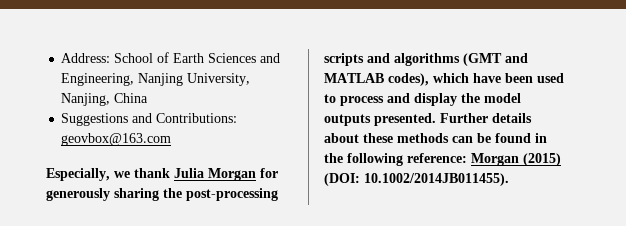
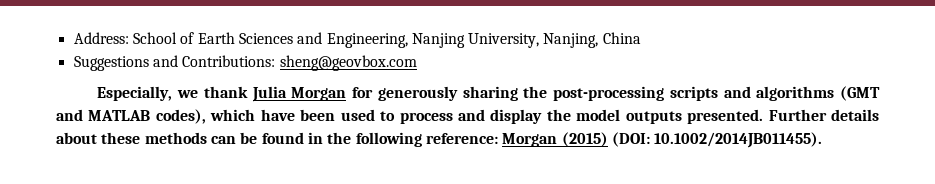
- Suggestions and Contributions: geovbox@163.com
+ Suggestions and Contributions: sheng@geovbox.com

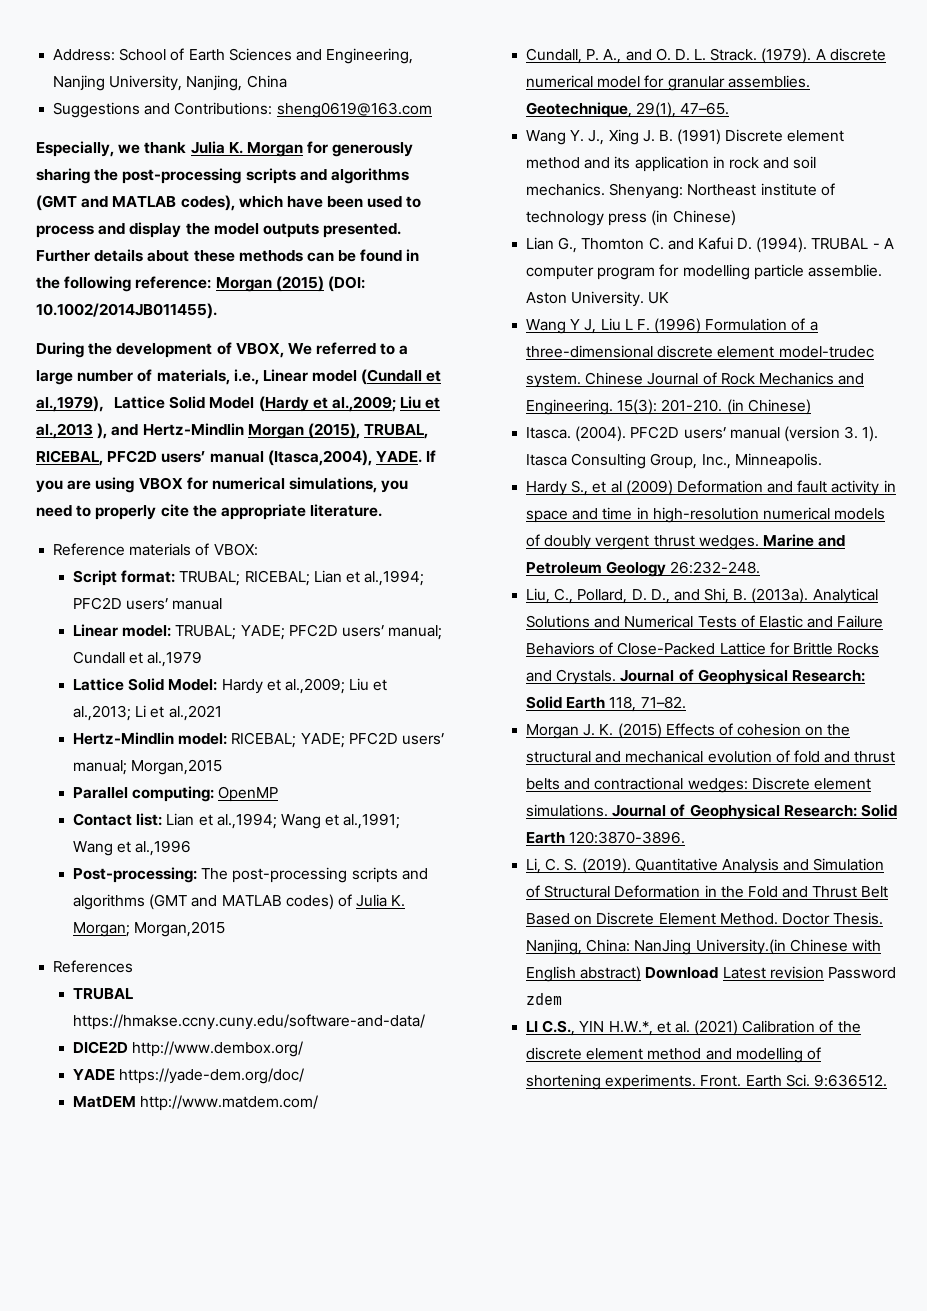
- Suggestions and Contributions: sheng@geovbox.com
+ Suggestions and Contributions: sheng0619@163.com
- Especially, we thank Julia Morgan for generously sharing the post-processing scripts and algorithms (GMT and MATLAB codes), which have been used to process and display the model outputs presented.
+ Especially, we thank Julia K. Morgan for generously sharing the post-processing scripts and algorithms (GMT and MATLAB codes), which have been used to process and display the model outputs presented.
+ During the development of VBOX, We referred to a large number of materials, i.e., Linear model (Cundall et al.,1979)，Lattice Solid Model (Hardy et al.,2009; Liu et al.,2013 ), and Hertz-Mindlin Morgan (2015), TRUBAL, RICEBAL, PFC2D users’ manual (Itasca,2004), YADE. If you are using VBOX for numerical simulations, you need to properly cite the appropriate literature.
+ Reference materials of VBOX:
+ Script format: TRUBAL; RICEBAL; Lian et al.,1994; PFC2D users’ manual
+ Linear model: TRUBAL; YADE; PFC2D users’ manual; Cundall et al.,1979
+ Lattice Solid Model: Hardy et al.,2009; Liu et al.,2013; Li et al.,2021
+ Hertz-Mindlin model: RICEBAL; YADE; PFC2D users’ manual; Morgan,2015
+ Parallel computing: OpenMP
+ Contact list: Lian et al.,1994; Wang et al.,1991; Wang et al.,1996
+ Post-processing: The post-processing scripts and algorithms (GMT and MATLAB codes) of Julia K. Morgan; Morgan,2015
+ References
+ TRUBAL https://hmakse.ccny.cuny.edu/software-and-data/
+ DICE2D http://www.dembox.org/
+ YADE https://yade-dem.org/doc/
+ MatDEM http://www.matdem.com/
+ Cundall, P. A., and O. D. L. Strack. (1979). A discrete numerical model for granular assemblies. Geotechnique, 29(1), 47–65.
+ Wang Y. J., Xing J. B. (1991) Discrete element method and its application in rock and soil mechanics. Shenyang: Northeast institute of technology press (in Chinese)
+ Lian G., Thomton C. and Kafui D. (1994). TRUBAL - A computer program for modelling particle assemblie. Aston University. UK
+ Wang Y J, Liu L F. (1996) Formulation of a three-dimensional discrete element model-trudec system. Chinese Journal of Rock Mechanics and Engineering. 15(3): 201-210. (in Chinese)
+ Itasca. (2004). PFC2D users’ manual (version 3. 1). Itasca Consulting Group, Inc., Minneapolis.
+ Hardy S., et al (2009) Deformation and fault activity in space and time in high-resolution numerical models of doubly vergent thrust wedges. Marine and Petroleum Geology 26:232-248.
+ Liu, C., Pollard, D. D., and Shi, B. (2013a). Analytical Solutions and Numerical Tests of Elastic and Failure Behaviors of Close-Packed Lattice for Brittle Rocks and Crystals. Journal of Geophysical Research: Solid Earth 118, 71–82.
+ Morgan J. K. (2015) Effects of cohesion on the structural and mechanical evolution of fold and thrust belts and contractional wedges: Discrete element simulations. Journal of Geophysical Research: Solid Earth 120:3870-3896.
+ Li, C. S. (2019). Quantitative Analysis and Simulation of Structural Deformation in the Fold and Thrust Belt Based on Discrete Element Method. Doctor Thesis. Nanjing, China: NanJing University.(in Chinese with English abstract) Download Latest revision Password zdem
+ LI C.S., YIN H.W.*, et al. (2021) Calibration of the discrete element method and modelling of shortening experiments. Front. Earth Sci. 9:636512.

